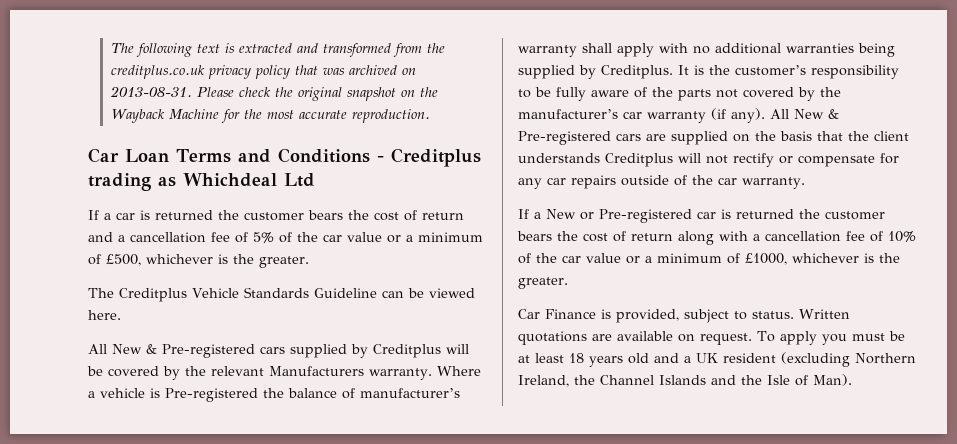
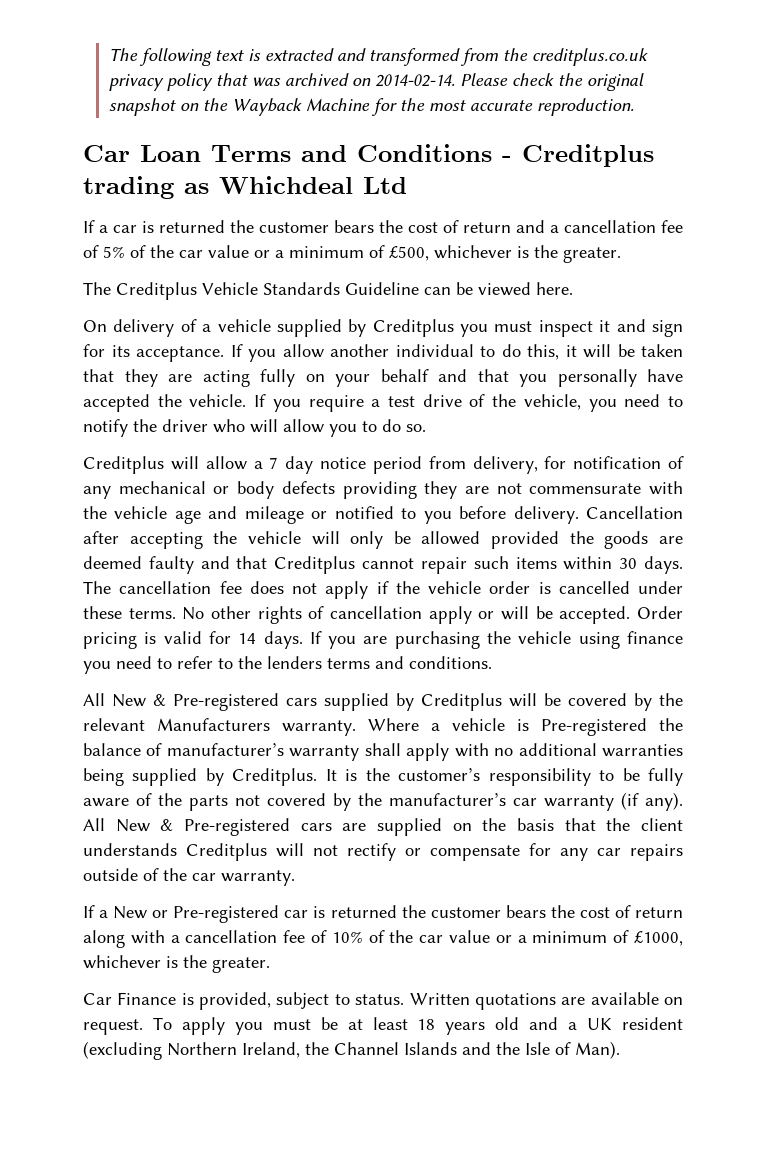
- The following text is extracted and transformed from the creditplus.co.uk privacy policy that was archived on 2013-08-31.
+ The following text is extracted and transformed from the creditplus.co.uk privacy policy that was archived on 2014-02-14.
+ On delivery of a vehicle supplied by Creditplus you must inspect it and sign for its acceptance. If you allow another individual to do this, it will be taken that they are acting fully on your behalf and that you personally have accepted the vehicle. If you require a test drive of the vehicle, you need to notify the driver who will allow you to do so.
+ Creditplus will allow a 7 day notice period from delivery, for notification of any mechanical or body defects providing they are not commensurate with the vehicle age and mileage or notified to you before delivery. Cancellation after accepting the vehicle will only be allowed provided the goods are deemed faulty and that Creditplus cannot repair such items within 30 days. The cancellation fee does not apply if the vehicle order is cancelled under these terms. No other rights of cancellation apply or will be accepted. Order pricing is valid for 14 days. If you are purchasing the vehicle using finance you need to refer to the lenders terms and conditions.

